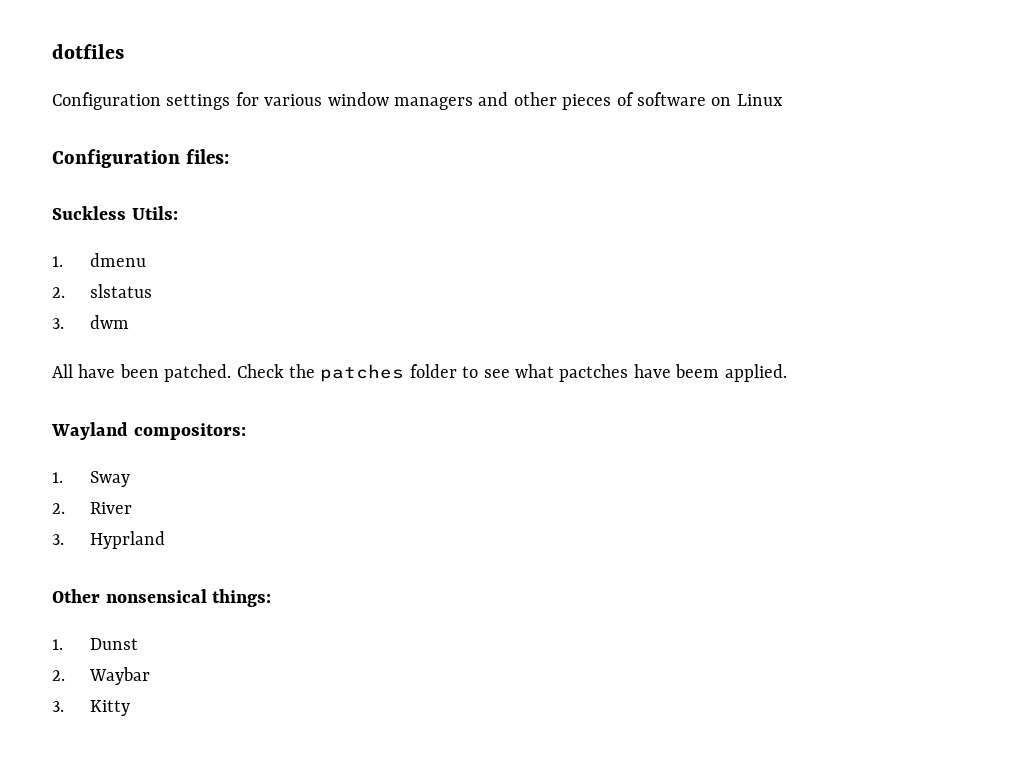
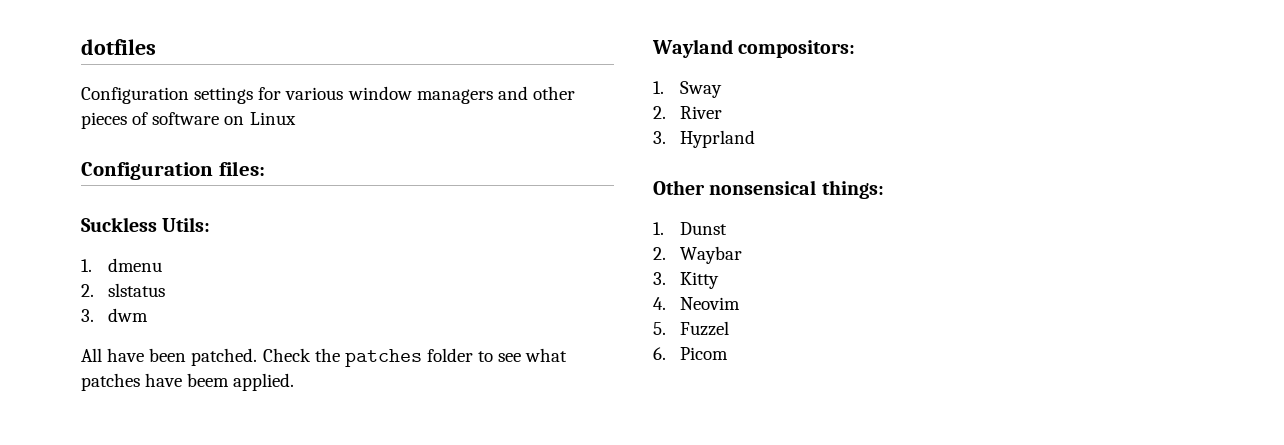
- Check the patches folder to see what pactches have beem applied.
+ Check the patches folder to see what patches have beem applied.
+ 4. Neovim
+ 5. Fuzzel
+ 6. Picom

